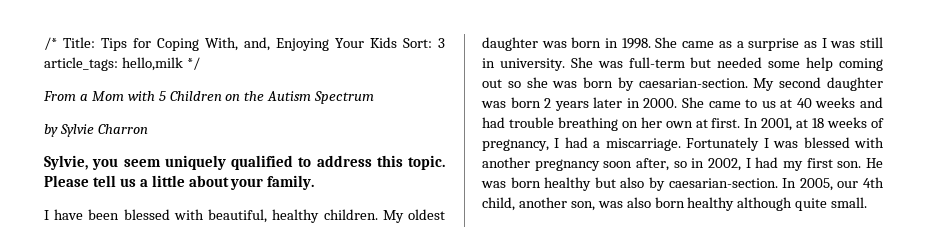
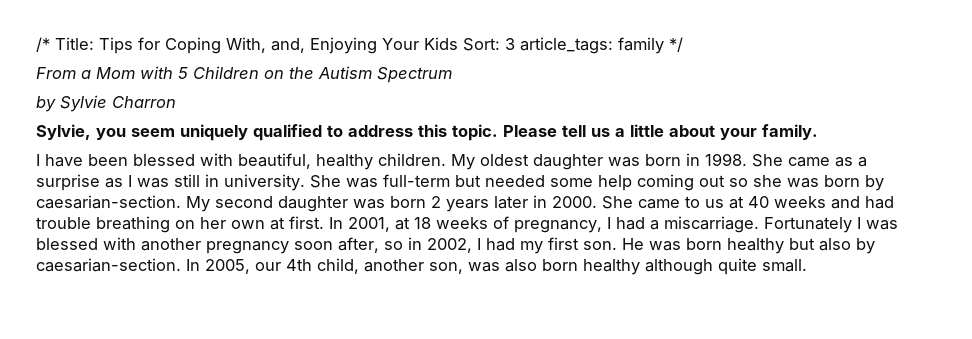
- /* Title: Tips for Coping With, and, Enjoying Your Kids Sort: 3 article_tags: hello,milk */
+ /* Title: Tips for Coping With, and, Enjoying Your Kids Sort: 3 article_tags: family */

